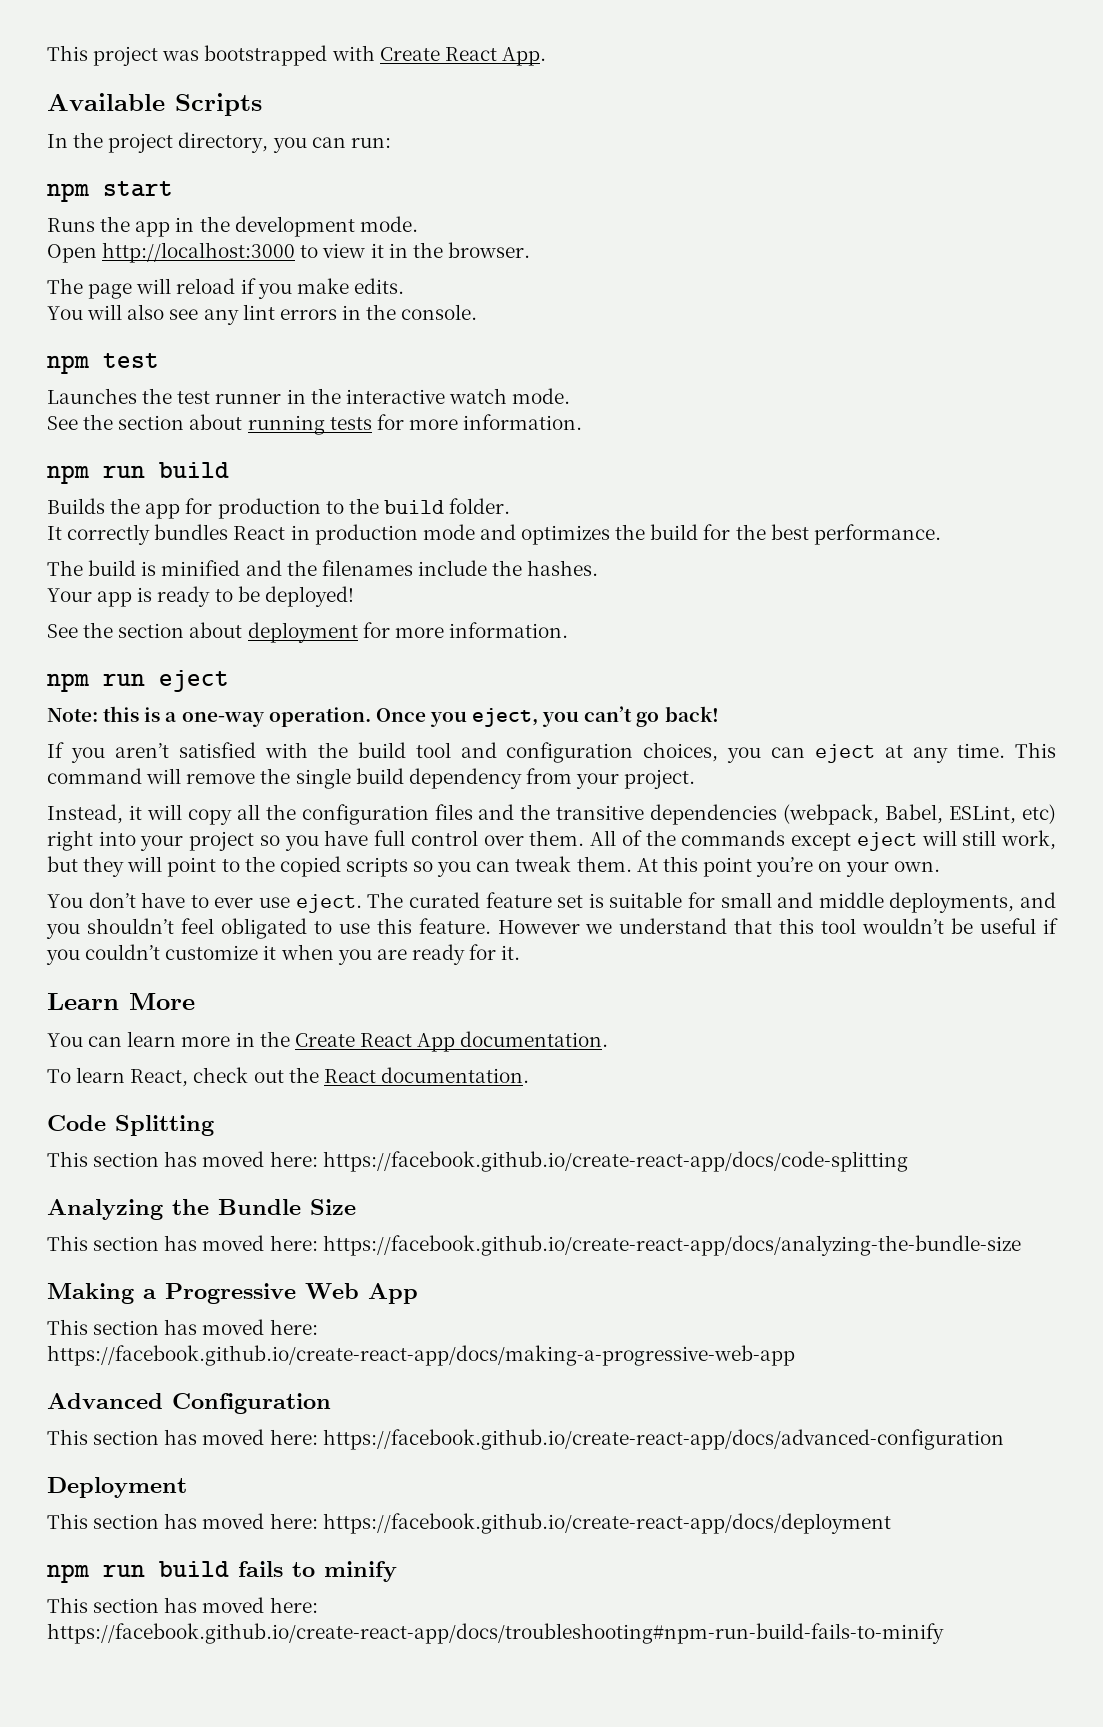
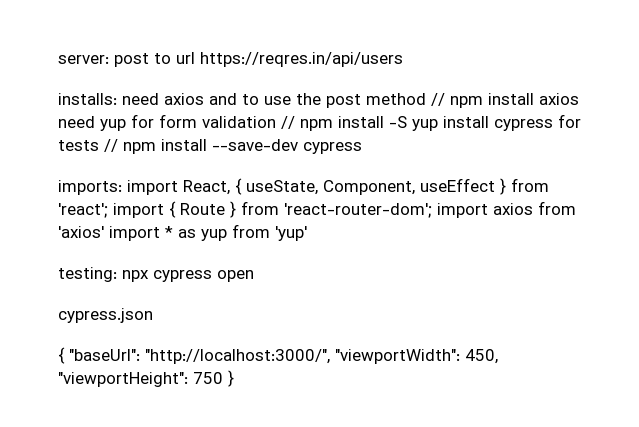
- This project was bootstrapped with Create React App.
- Available Scripts
- In the project directory, you can run:
- npm start
- Runs the app in the development mode.
- Open http://localhost:3000 to view it in the browser.
- The page will reload if you make edits.
- You will also see any lint errors in the console.
- npm test
- Launches the test runner in the interactive watch mode.
- See the section about running tests for more information.
- npm run build
- Builds the app for production to the build folder.
- It correctly bundles React in production mode and optimizes the build for the best performance.
- The build is minified and the filenames include the hashes.
- Your app is ready to be deployed!
- See the section about deployment for more information.
- npm run eject
- Note: this is a one-way operation. Once you eject, you can’t go back!
- If you aren’t satisfied with the build tool and configuration choices, you can eject at any time. This command will remove the single build dependency from your project.
- Instead, it will copy all the configuration files and the transitive dependencies (webpack, Babel, ESLint, etc) right into your project so you have full control over them. All of the commands except eject will still work, but they will point to the copied scripts so you can tweak them. At this point you’re on your own.
- You don’t have to ever use eject. The curated feature set is suitable for small and middle deployments, and you shouldn’t feel obligated to use this feature. However we understand that this tool wouldn’t be useful if you couldn’t customize it when you are ready for it.
- Learn More
- You can learn more in the Create React App documentation.
- To learn React, check out the React documentation.
- Code Splitting
- This section has moved here: https://facebook.github.io/create-react-app/docs/code-splitting
- Analyzing the Bundle Size
- This section has moved here: https://facebook.github.io/create-react-app/docs/analyzing-the-bundle-size
- Making a Progressive Web App
- This section has moved here: https://facebook.github.io/create-react-app/docs/making-a-progressive-web-app
- Advanced Configuration
- This section has moved here: https://facebook.github.io/create-react-app/docs/advanced-configuration
- Deployment
- This section has moved here: https://facebook.github.io/create-react-app/docs/deployment
- npm run build fails to minify
- This section has moved here: https://facebook.github.io/create-react-app/docs/troubleshooting#npm-run-build-fails-to-minify
+ server: post to url https://reqres.in/api/users
+ installs: need axios and to use the post method // npm install axios need yup for form validation // npm install -S yup install cypress for tests // npm install --save-dev cypress
+ imports: import React, { useState, Component, useEffect } from 'react'; import { Route } from 'react-router-dom'; import axios from 'axios' import * as yup from 'yup'
+ testing: npx cypress open
+ cypress.json
+ { "baseUrl": "http://localhost:3000/", "viewportWidth": 450, "viewportHeight": 750 }

